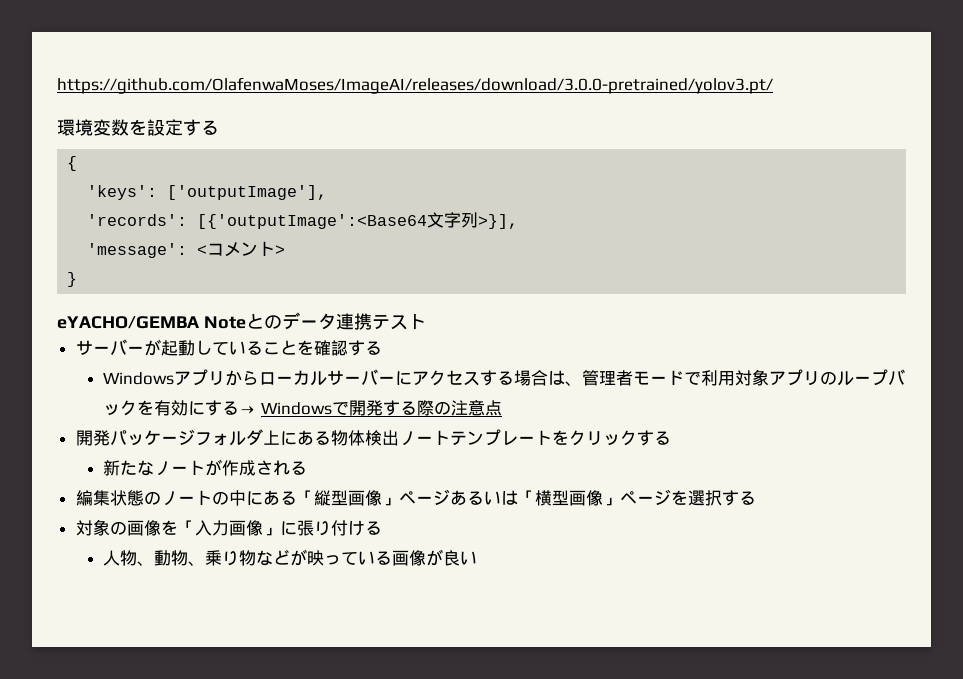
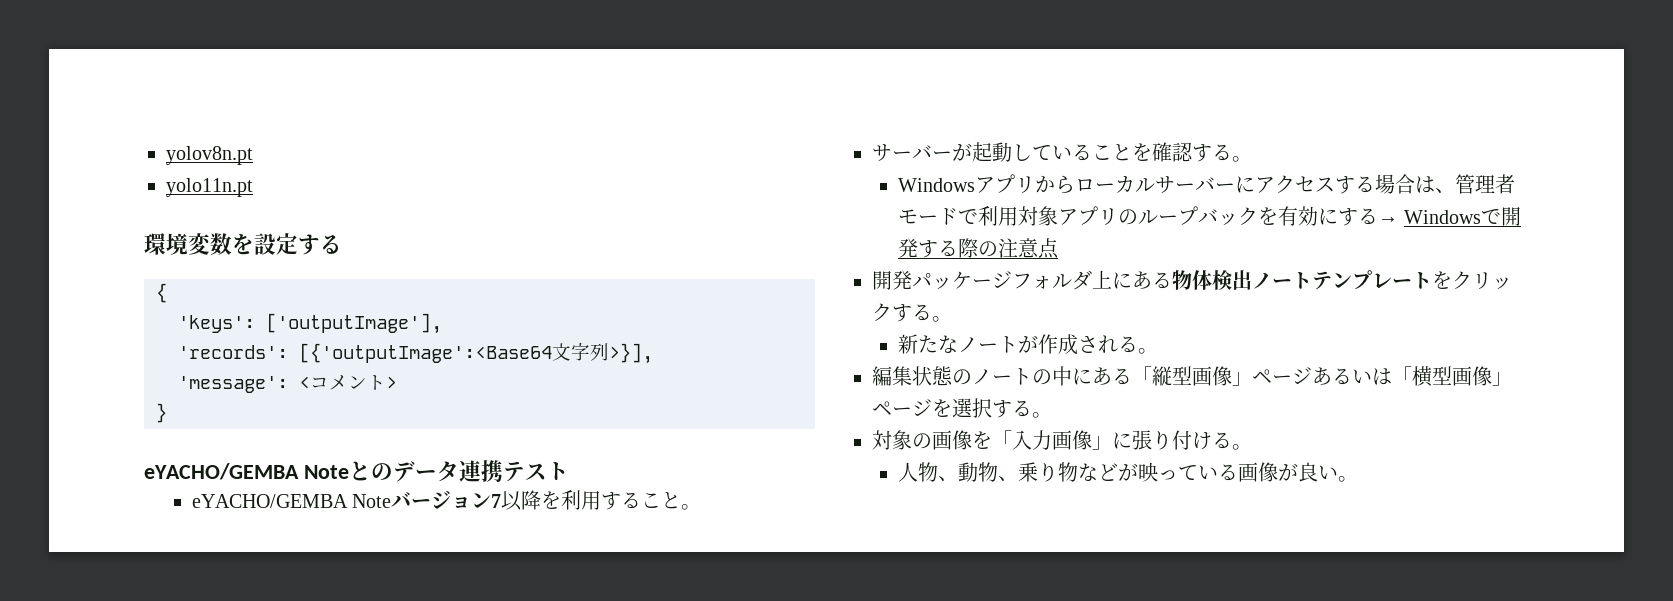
- https://github.com/OlafenwaMoses/ImageAI/releases/download/3.0.0-pretrained/yolov3.pt/
+ yolov8n.pt
+ yolo11n.pt
+ eYACHO/GEMBA Noteバージョン7以降を利用すること。
- サーバーが起動していることを確認する
+ サーバーが起動していることを確認する。
- 開発パッケージフォルダ上にある物体検出ノートテンプレートをクリックする
+ 開発パッケージフォルダ上にある物体検出ノートテンプレートをクリックする。
- 新たなノートが作成される
+ 新たなノートが作成される。
- 編集状態のノートの中にある「縦型画像」ページあるいは「横型画像」ページを選択する
+ 編集状態のノートの中にある「縦型画像」ページあるいは「横型画像」ページを選択する。
- 対象の画像を「入力画像」に張り付ける
+ 対象の画像を「入力画像」に張り付ける。
- 人物、動物、乗り物などが映っている画像が良い
+ 人物、動物、乗り物などが映っている画像が良い。

